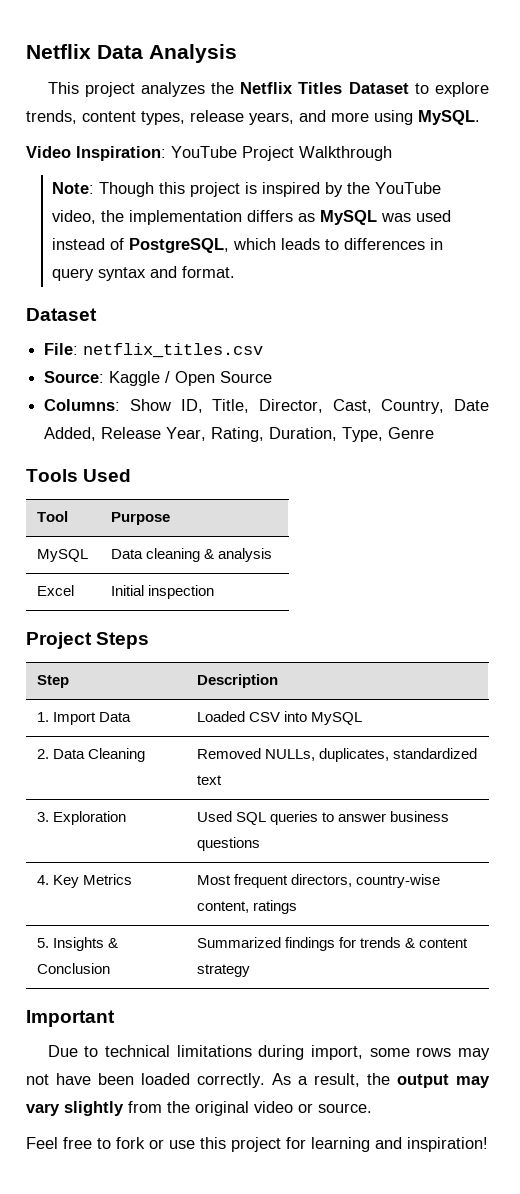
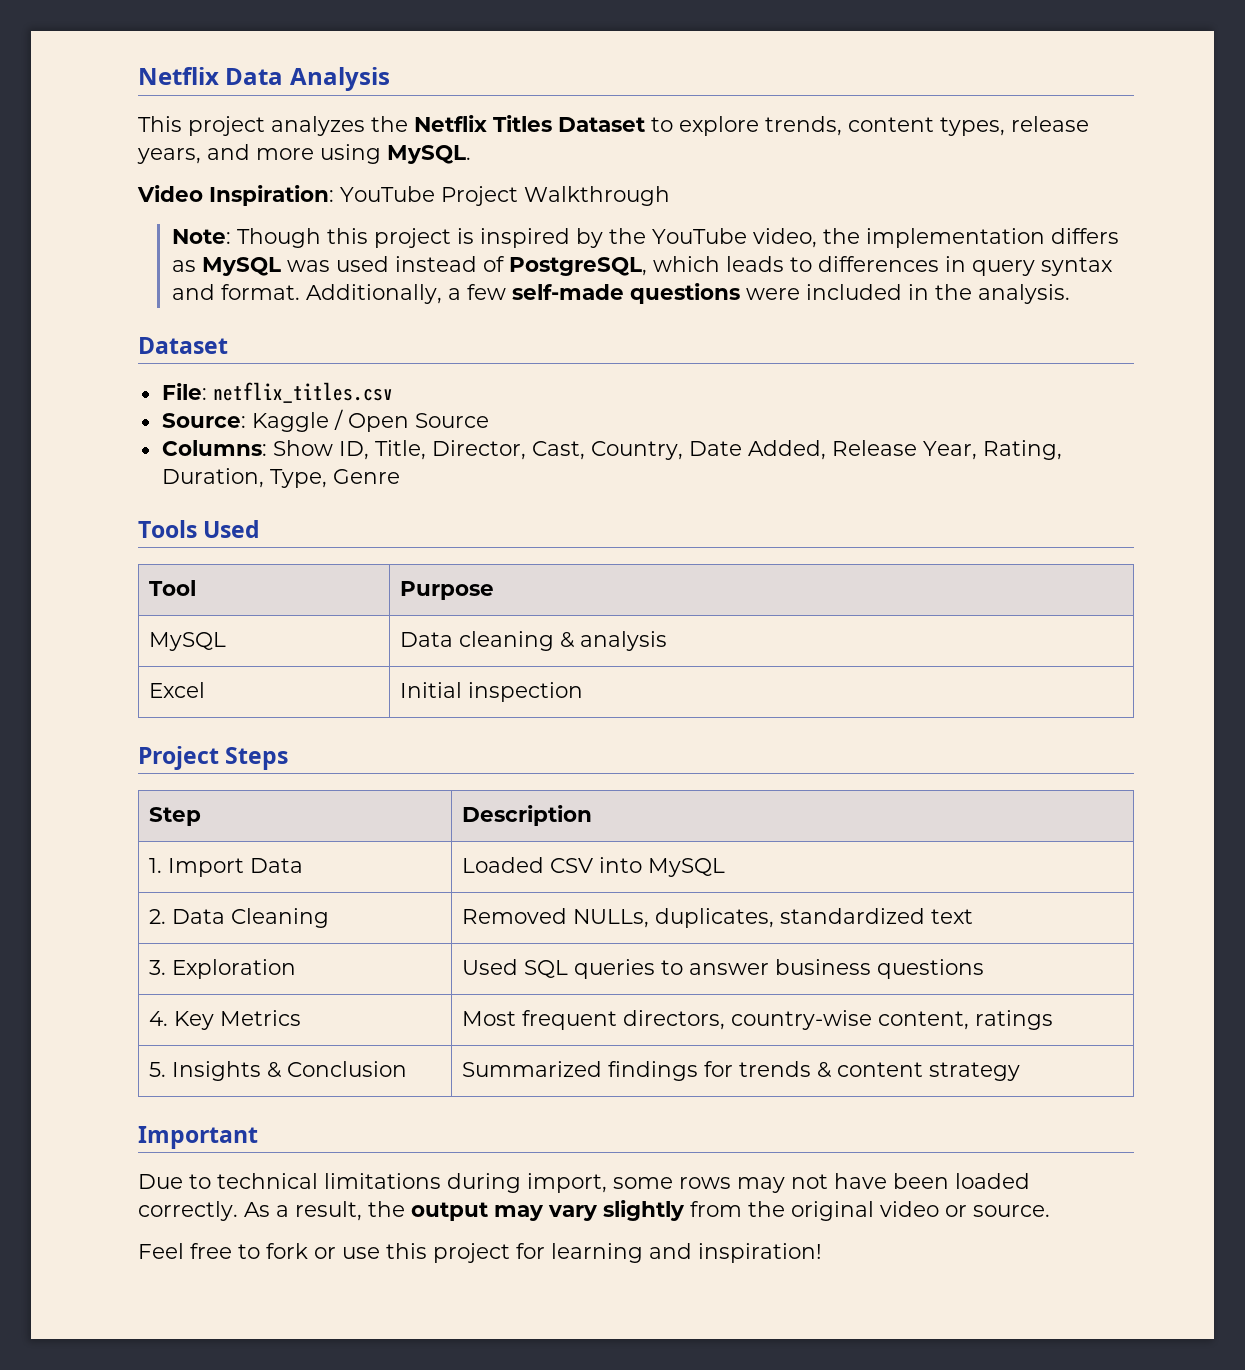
+ Additionally, a few self-made questions were included in the analysis.

